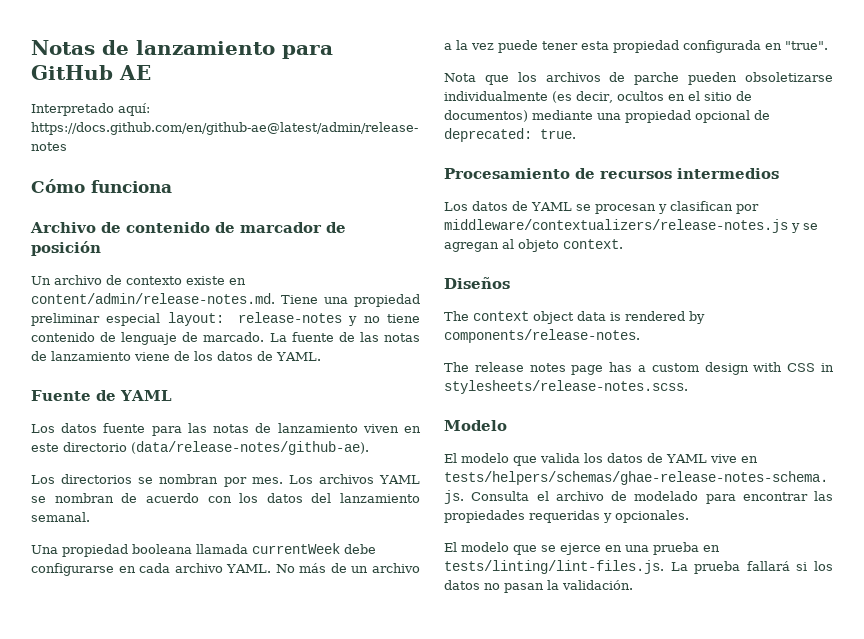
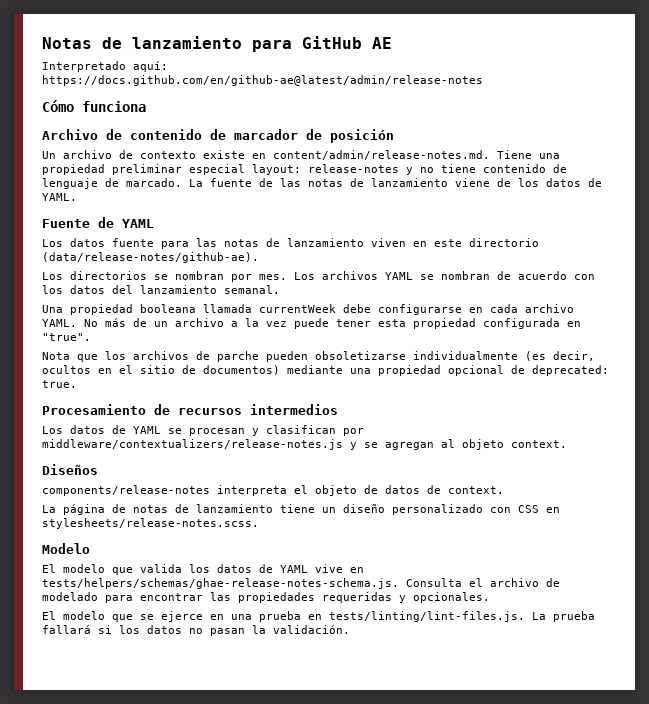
- The context object data is rendered by components/release-notes.
- The release notes page has a custom design with CSS in stylesheets/release-notes.scss.
+ components/release-notes interpreta el objeto de datos de context.
+ La página de notas de lanzamiento tiene un diseño personalizado con CSS en stylesheets/release-notes.scss.

